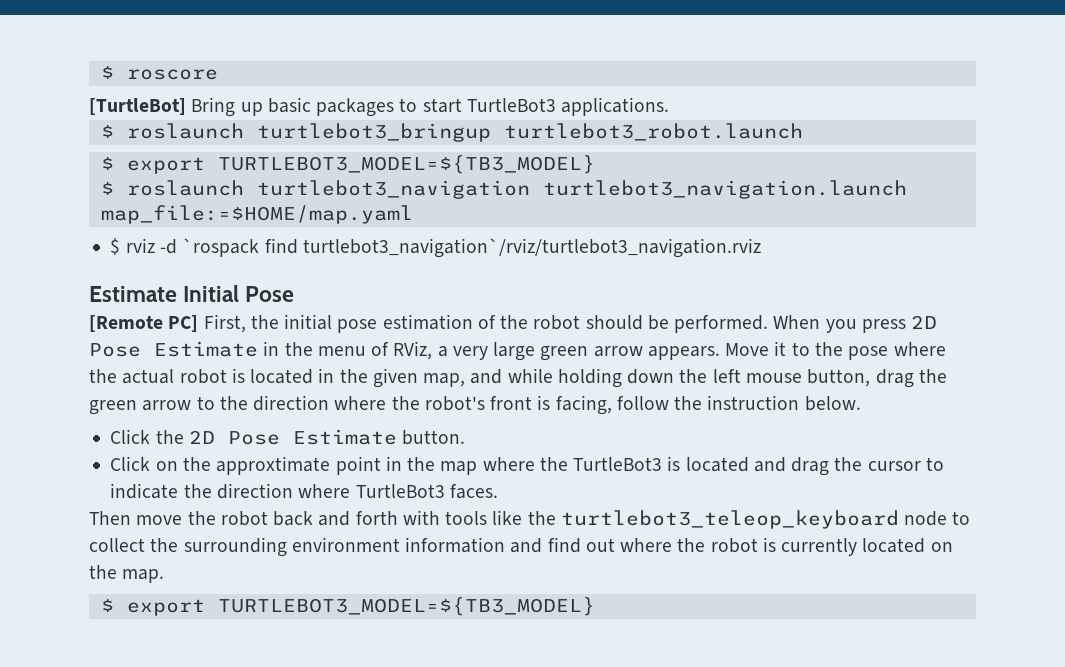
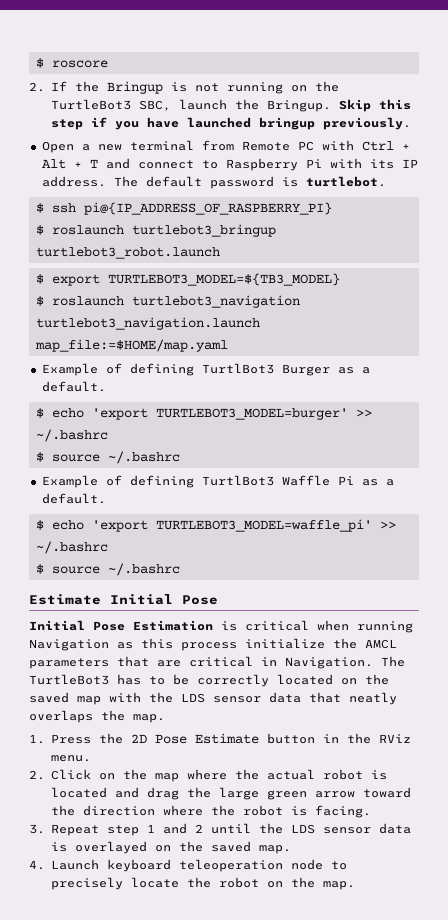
- [TurtleBot] Bring up basic packages to start TurtleBot3 applications.
+ 2. If the Bringup is not running on the TurtleBot3 SBC, launch the Bringup. Skip this step if you have launched bringup previously.
+ Open a new terminal from Remote PC with Ctrl + Alt + T and connect to Raspberry Pi with its IP address. The default password is turtlebot.
+ $ ssh pi@{IP_ADDRESS_OF_RASPBERRY_PI}
- $ rviz -d `rospack find turtlebot3_navigation`/rviz/turtlebot3_navigation.rviz
+ Example of defining TurtlBot3 Burger as a default.
+ $ echo 'export TURTLEBOT3_MODEL=burger' >> ~/.bashrc
+ $ source ~/.bashrc
+ Example of defining TurtlBot3 Waffle Pi as a default.
+ $ echo 'export TURTLEBOT3_MODEL=waffle_pi' >> ~/.bashrc
+ $ source ~/.bashrc
  Estimate Initial Pose
- [Remote PC] First, the initial pose estimation of the robot should be performed. When you press 2D Pose Estimate in the menu of RViz, a very large green arrow appears. Move it to the pose where the actual robot is located in the given map, and while holding down the left mouse button, drag the green arrow to the direction where the robot's front is facing, follow the instruction below.
- Click the 2D Pose Estimate button.
- Click on the approxtimate point in the map where the TurtleBot3 is located and drag the cursor to indicate the direction where TurtleBot3 faces.
- Then move the robot back and forth with tools like the turtlebot3_teleop_keyboard node to collect the surrounding environment information and find out where the robot is currently located on the map.
- $ export TURTLEBOT3_MODEL=${TB3_MODEL}
+ Initial Pose Estimation is critical when running Navigation as this process initialize the AMCL parameters that are critical in Navigation. The TurtleBot3 has to be correctly located on the saved map with the LDS sensor data that neatly overlaps the map.
+ 1. Press the 2D Pose Estimate button in the RViz menu.
+ 2. Click on the map where the actual robot is located and drag the large green arrow toward the direction where the robot is facing.
+ 3. Repeat step 1 and 2 until the LDS sensor data is overlayed on the saved map.
+ 4. Launch keyboard teleoperation node to precisely locate the robot on the map.

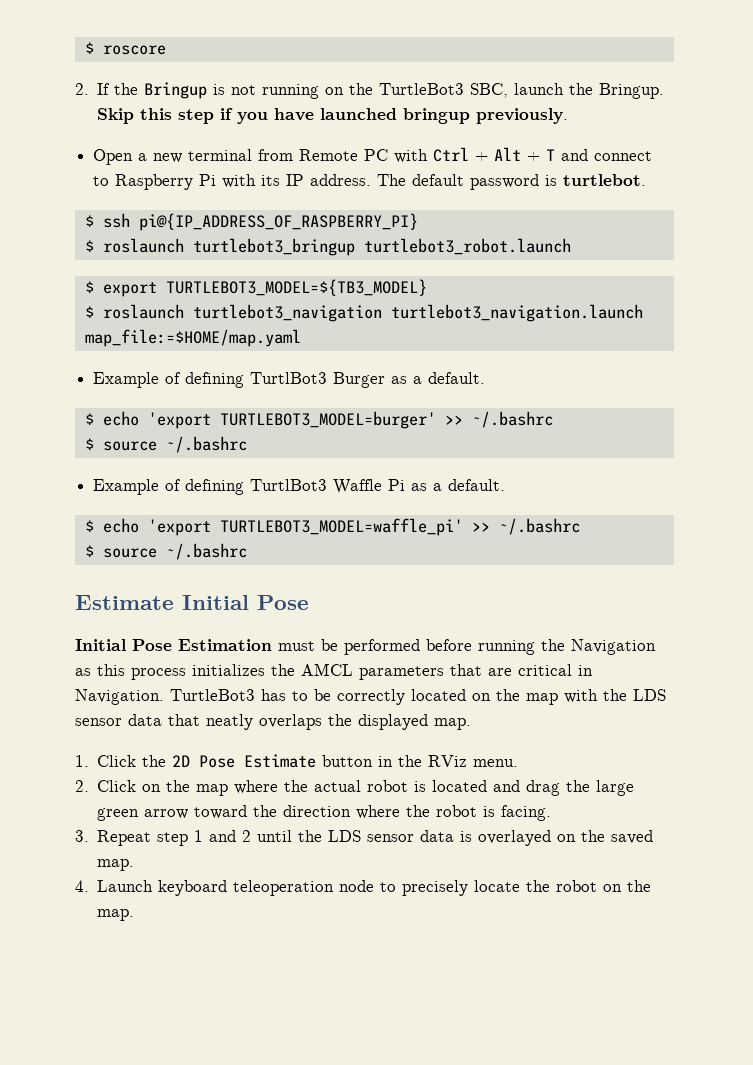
- Initial Pose Estimation is critical when running Navigation as this process initialize the AMCL parameters that are critical in Navigation.
+ Initial Pose Estimation must be performed before running the Navigation as this process initializes the AMCL parameters that are critical in Navigation.
- The TurtleBot3 has to be correctly located on the saved map with the LDS sensor data that neatly overlaps the map.
+ TurtleBot3 has to be correctly located on the map with the LDS sensor data that neatly overlaps the displayed map.
- 1. Press the 2D Pose Estimate button in the RViz menu.
+ 1. Click the 2D Pose Estimate button in the RViz menu.

